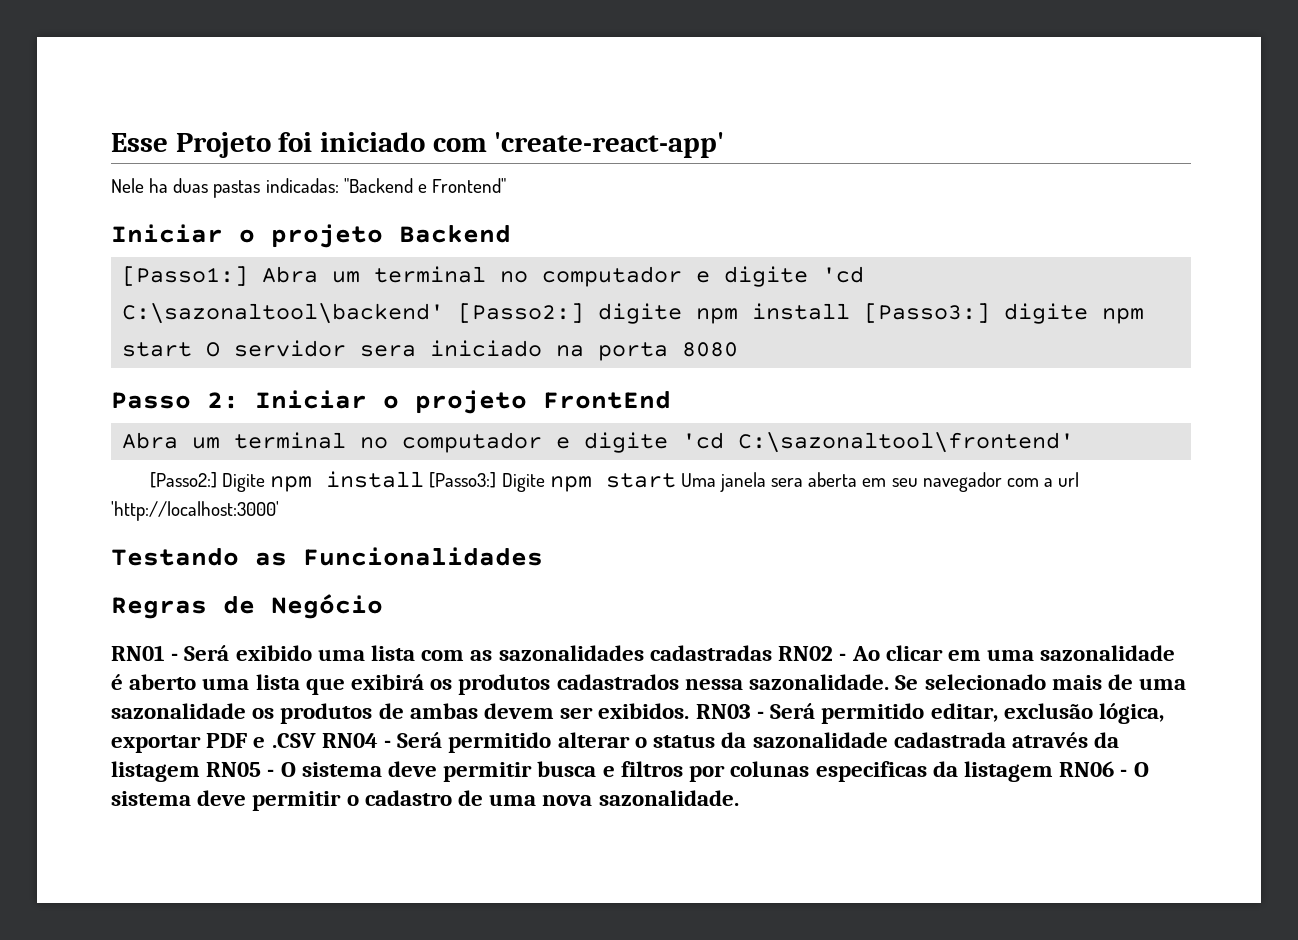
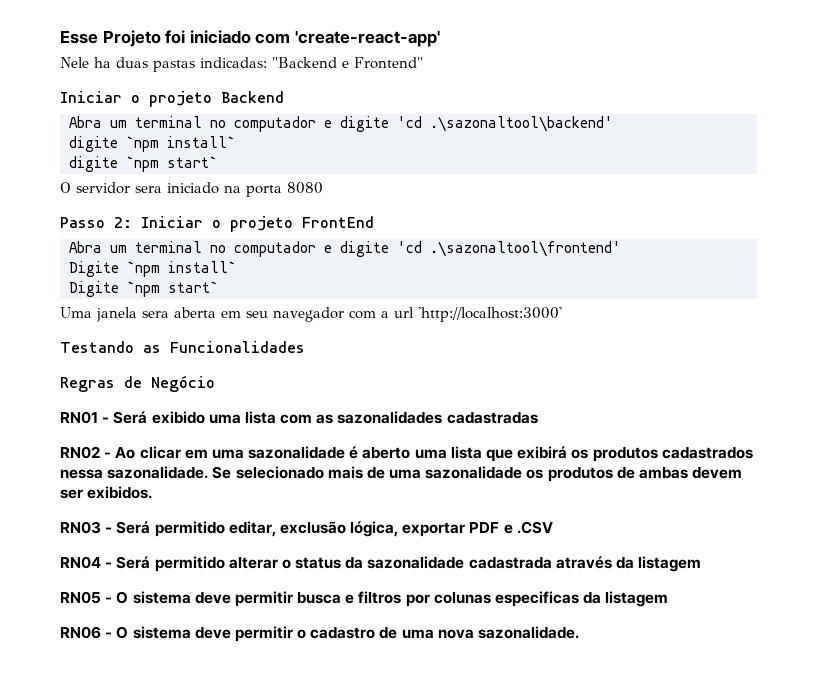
- [Passo1:] Abra um terminal no computador e digite 'cd C:\sazonaltool\backend' [Passo2:] digite npm install [Passo3:] digite npm start O servidor sera iniciado na porta 8080
+ Abra um terminal no computador e digite 'cd .\sazonaltool\backend'
+ digite `npm install`
+ digite `npm start`
+ O servidor sera iniciado na porta 8080
- Abra um terminal no computador e digite 'cd C:\sazonaltool\frontend'
- [Passo2:] Digite npm install [Passo3:] Digite npm start Uma janela sera aberta em seu navegador com a url 'http://localhost:3000'
+ Abra um terminal no computador e digite 'cd .\sazonaltool\frontend'
+ Digite `npm install`
+ Digite `npm start`
+ Uma janela sera aberta em seu navegador com a url 'http://localhost:3000'
- RN01 - Será exibido uma lista com as sazonalidades cadastradas RN02 - Ao clicar em uma sazonalidade é aberto uma lista que exibirá os produtos cadastrados nessa sazonalidade.
+ RN01 - Será exibido uma lista com as sazonalidades cadastradas
+ RN02 - Ao clicar em uma sazonalidade é aberto uma lista que exibirá os produtos cadastrados nessa sazonalidade.
- Se selecionado mais de uma sazonalidade os produtos de ambas devem ser exibidos. RN03 - Será permitido editar, exclusão lógica, exportar PDF e .CSV RN04 - Será permitido alterar o status da sazonalidade cadastrada através da listagem RN05 - O sistema deve permitir busca e filtros por colunas especificas da listagem RN06 - O sistema deve permitir o cadastro de uma nova sazonalidade.
+ Se selecionado mais de uma sazonalidade os produtos de ambas devem ser exibidos.
+ RN03 - Será permitido editar, exclusão lógica, exportar PDF e .CSV
+ RN04 - Será permitido alterar o status da sazonalidade cadastrada através da listagem
+ RN05 - O sistema deve permitir busca e filtros por colunas especificas da listagem
+ RN06 - O sistema deve permitir o cadastro de uma nova sazonalidade.

